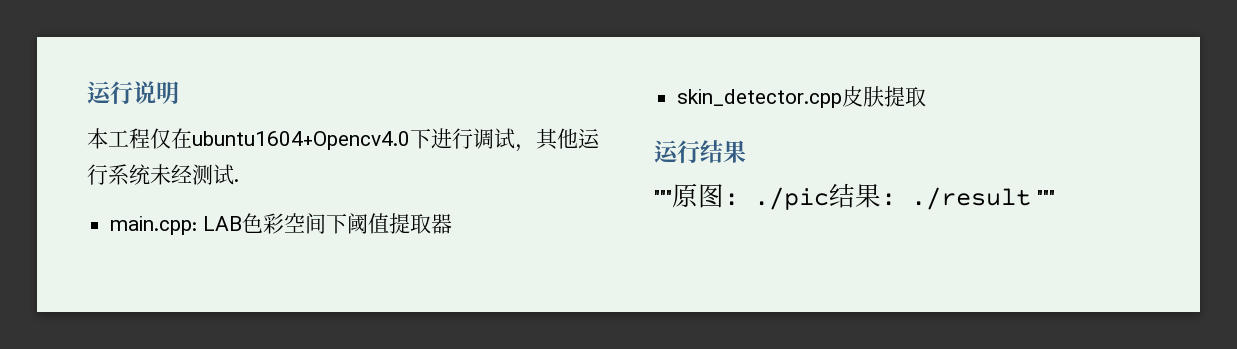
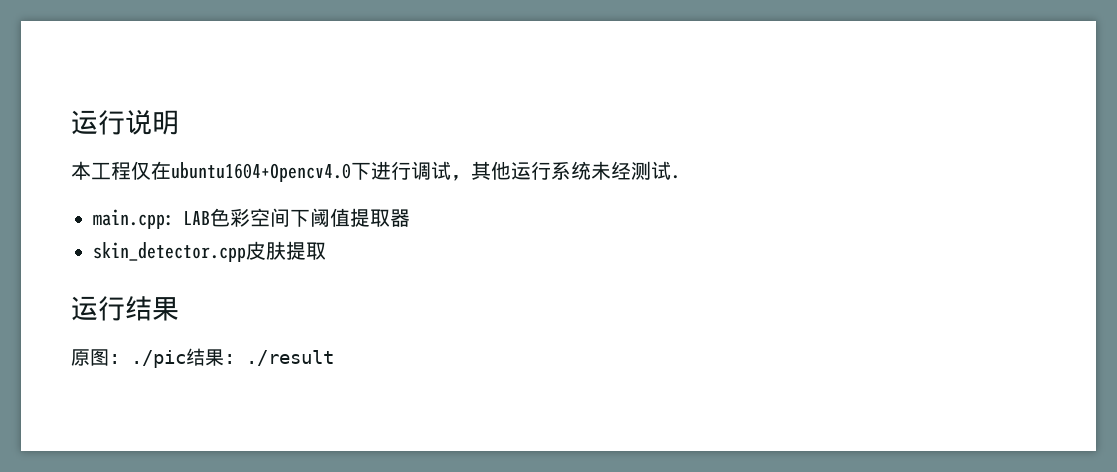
- """原图: ./pic结果: ./result """
+ 原图: ./pic结果: ./result

